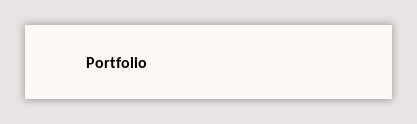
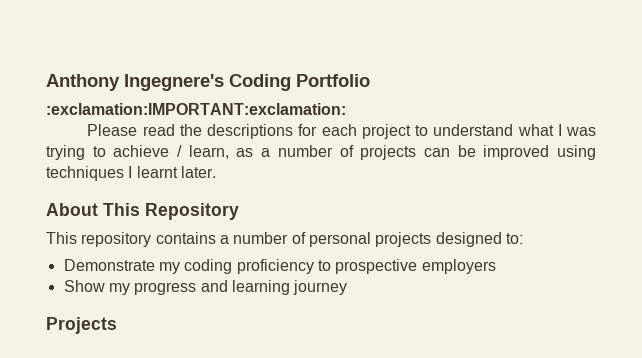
- Portfolio
+ Anthony Ingegnere's Coding Portfolio
+ :exclamation:IMPORTANT:exclamation:
+ Please read the descriptions for each project to understand what I was trying to achieve / learn, as a number of projects can be improved using techniques I learnt later.
+ About This Repository
+ This repository contains a number of personal projects designed to:
+ Demonstrate my coding proficiency to prospective employers
+ Show my progress and learning journey
+ Projects

